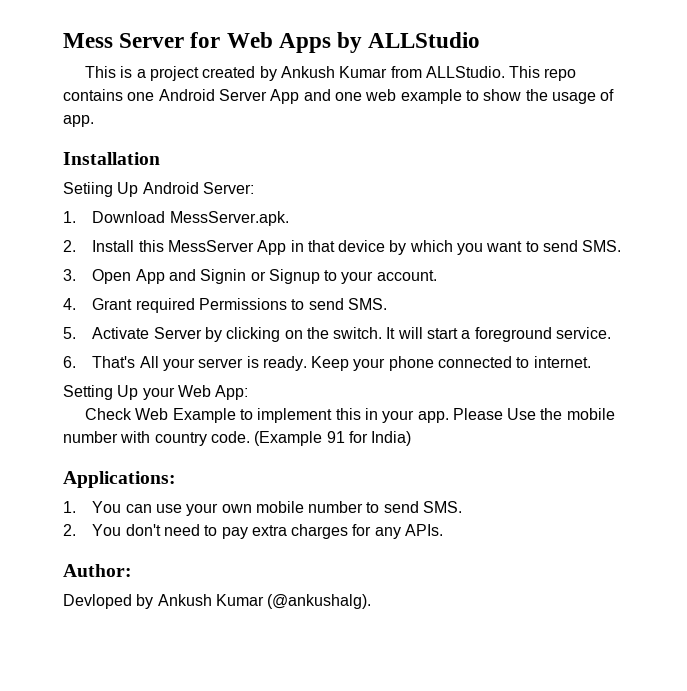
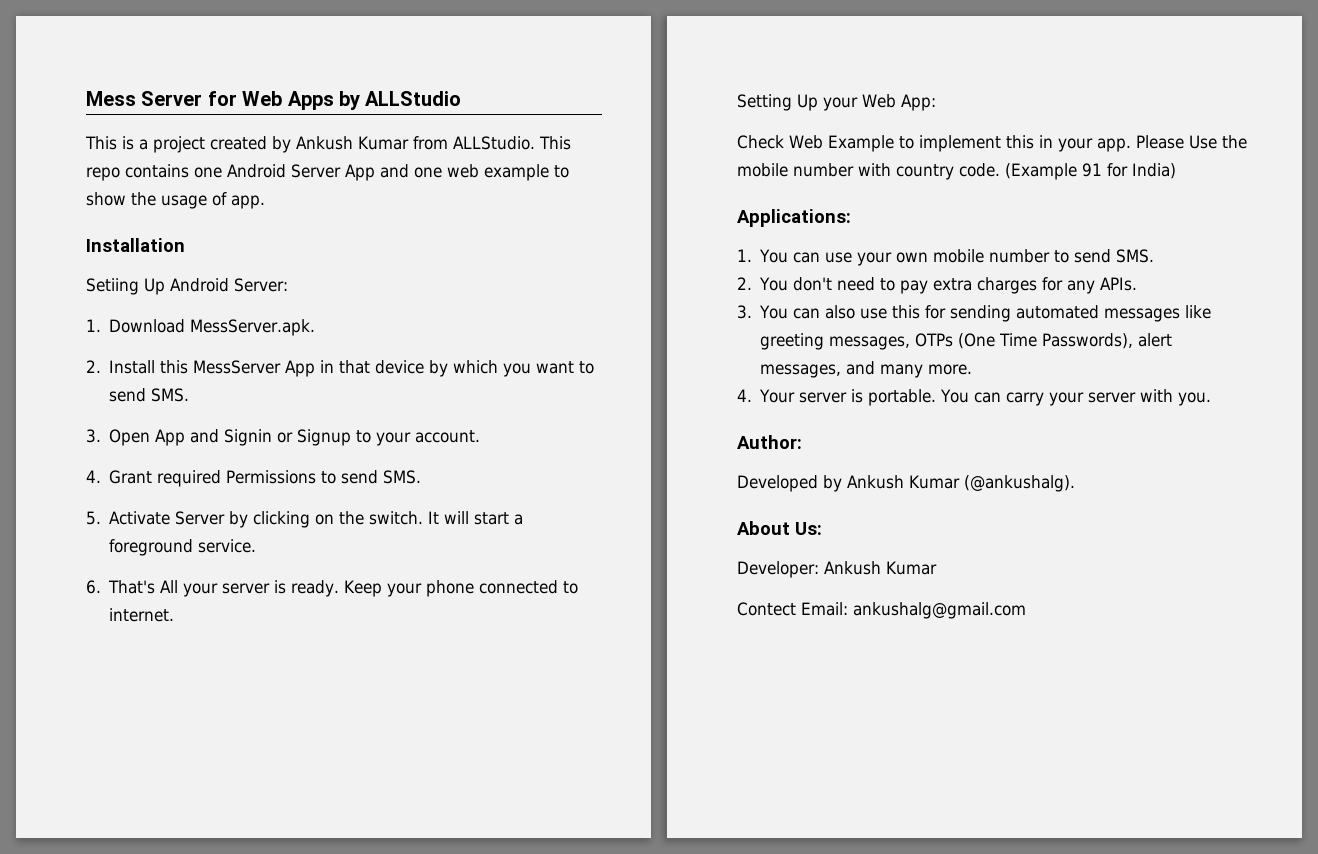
+ 3. You can also use this for sending automated messages like greeting messages, OTPs (One Time Passwords), alert messages, and many more.
+ 4. Your server is portable. You can carry your server with you.
- Devloped by Ankush Kumar (@ankushalg).
+ Developed by Ankush Kumar (@ankushalg).
+ About Us:
+ Developer: Ankush Kumar
+ Contect Email: ankushalg@gmail.com

